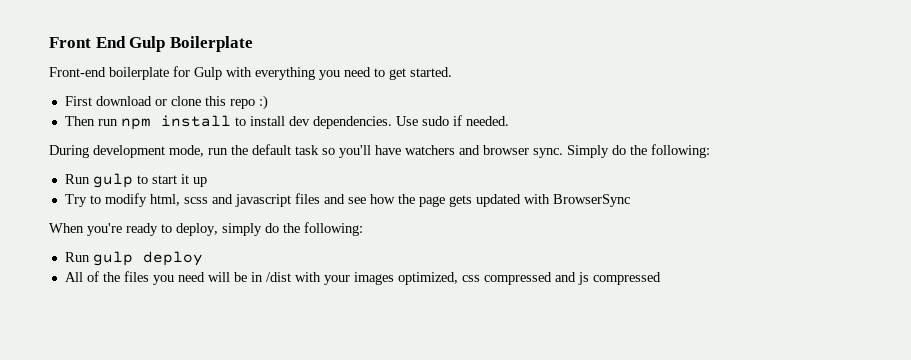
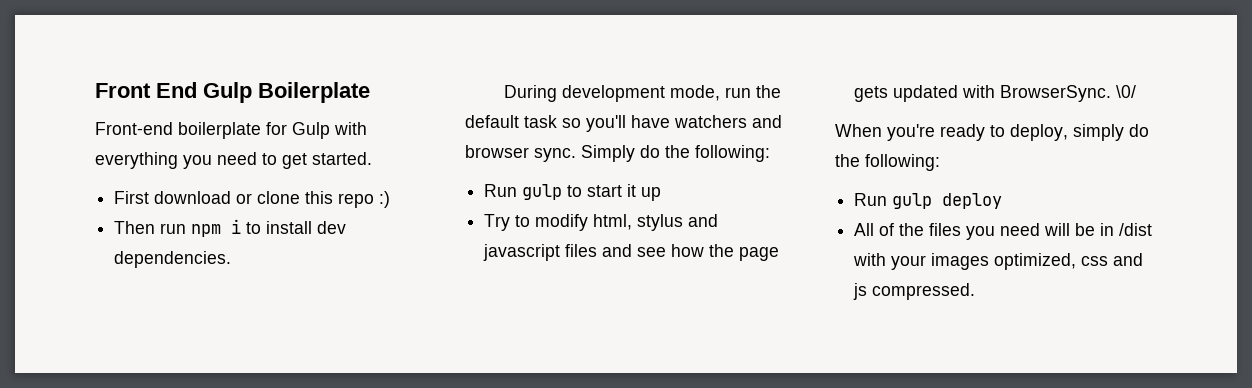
- Then run npm install to install dev dependencies. Use sudo if needed.
+ Then run npm i to install dev dependencies.
- Try to modify html, scss and javascript files and see how the page gets updated with BrowserSync
+ Try to modify html, stylus and javascript files and see how the page gets updated with BrowserSync. \0/
- All of the files you need will be in /dist with your images optimized, css compressed and js compressed
+ All of the files you need will be in /dist with your images optimized, css and js compressed.

